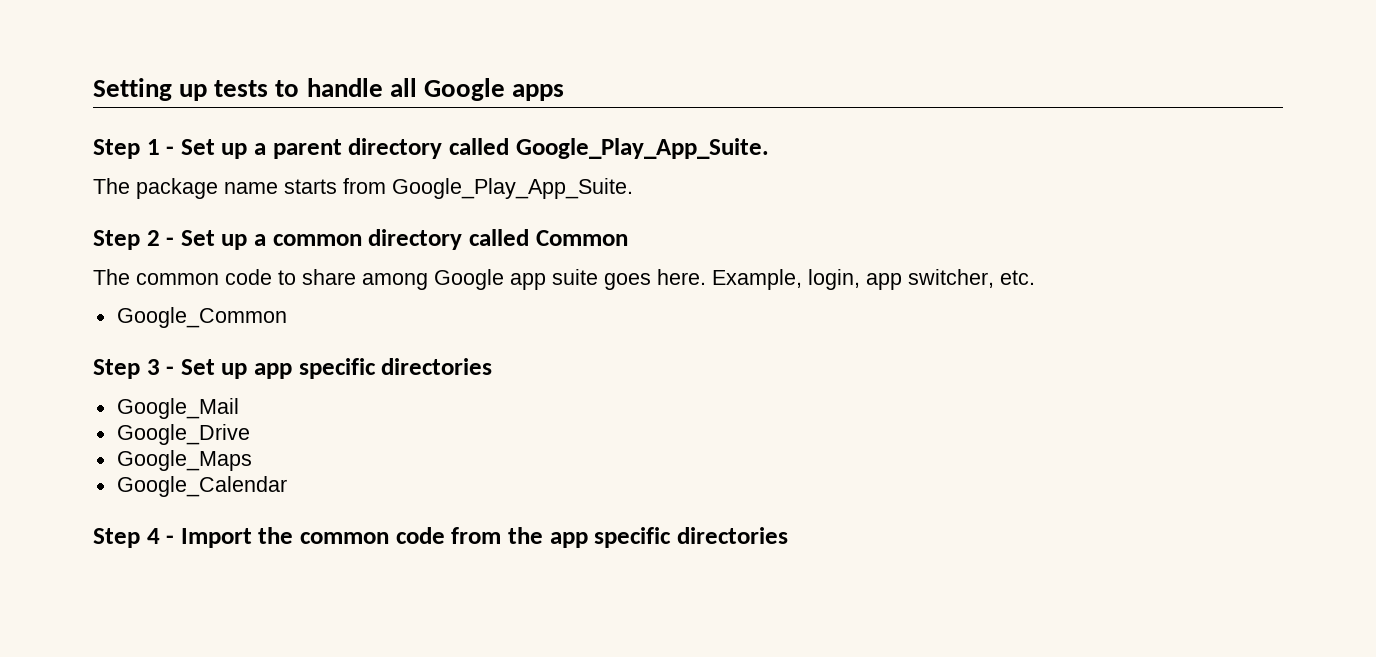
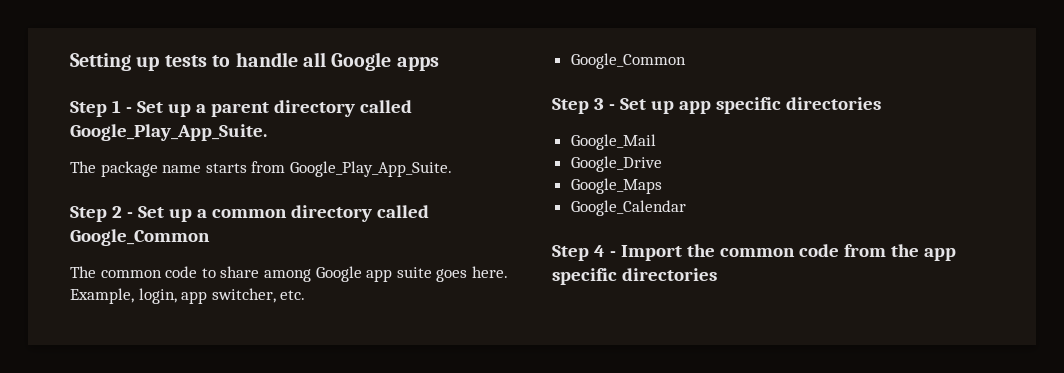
- Step 2 - Set up a common directory called Common
+ Step 2 - Set up a common directory called Google_Common

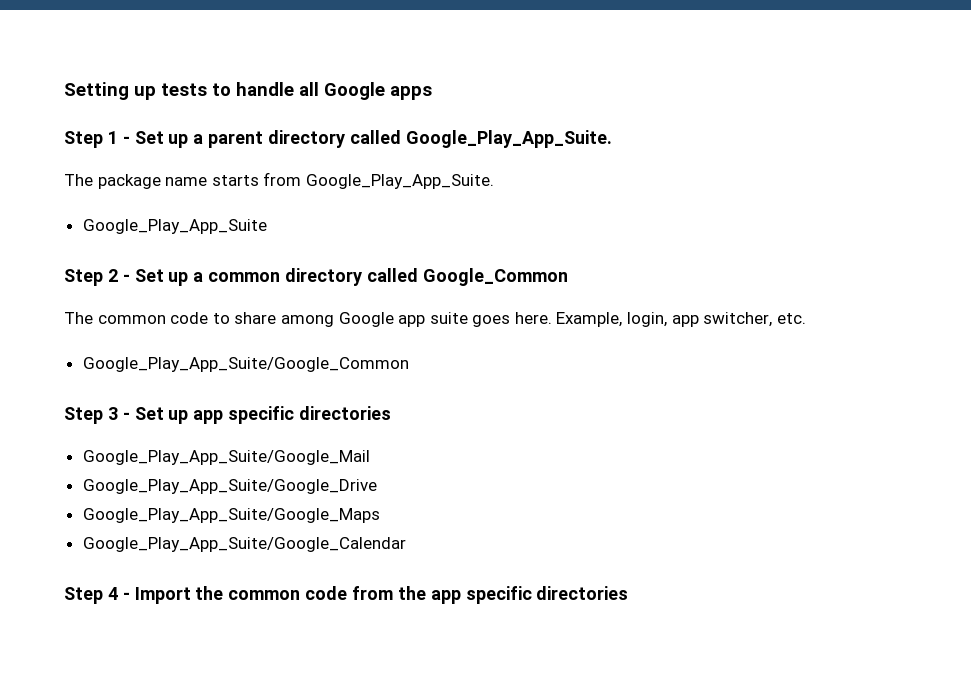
+ Google_Play_App_Suite
  Example, login, app switcher, etc.
- Google_Common
+ Google_Play_App_Suite/Google_Common
- Google_Mail
- Google_Drive
- Google_Maps
- Google_Calendar
+ Google_Play_App_Suite/Google_Mail
+ Google_Play_App_Suite/Google_Drive
+ Google_Play_App_Suite/Google_Maps
+ Google_Play_App_Suite/Google_Calendar

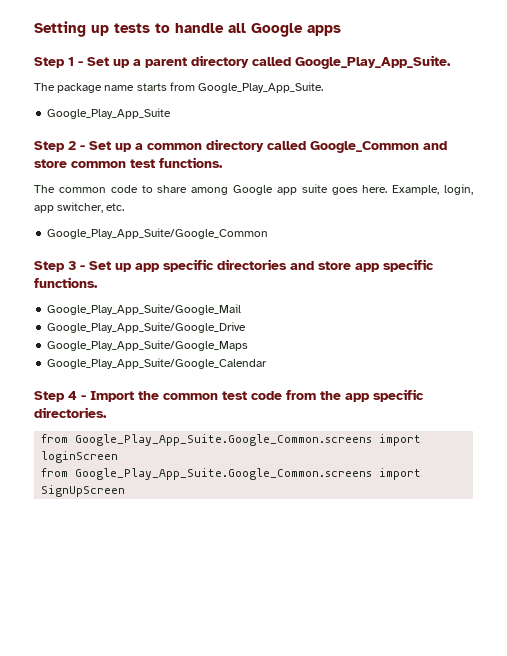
- Step 2 - Set up a common directory called Google_Common
+ Step 2 - Set up a common directory called Google_Common and store common test functions.
- Step 3 - Set up app specific directories
+ Step 3 - Set up app specific directories and store app specific functions.
- Step 4 - Import the common code from the app specific directories
+ Step 4 - Import the common test code from the app specific directories.
+ from Google_Play_App_Suite.Google_Common.screens import loginScreen
+ from Google_Play_App_Suite.Google_Common.screens import SignUpScreen

